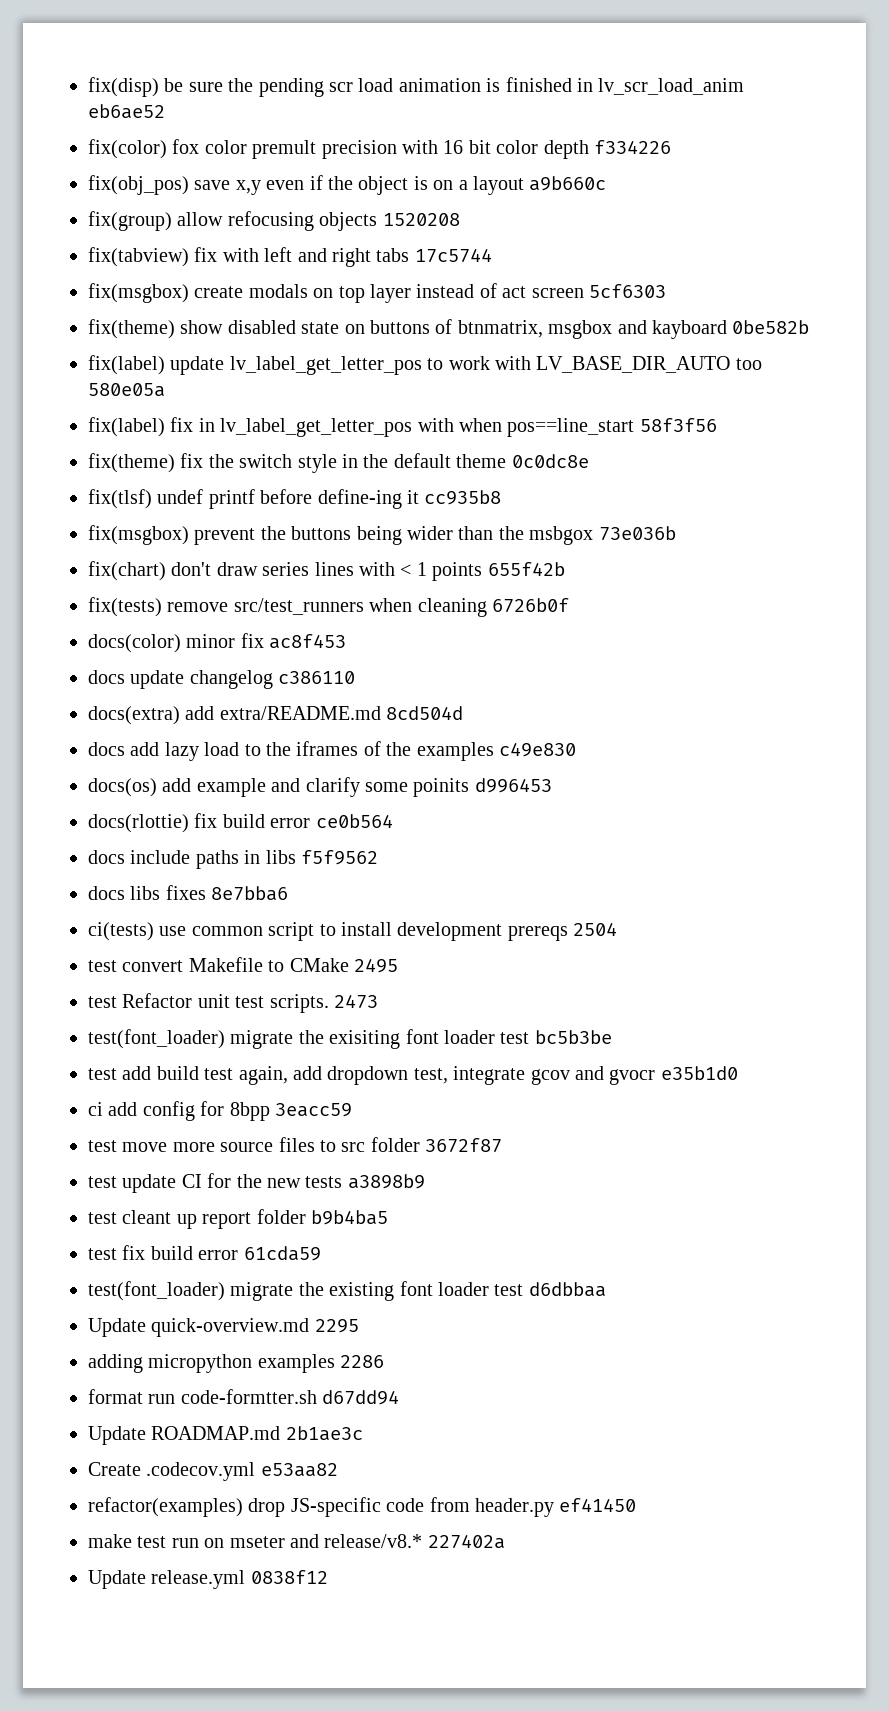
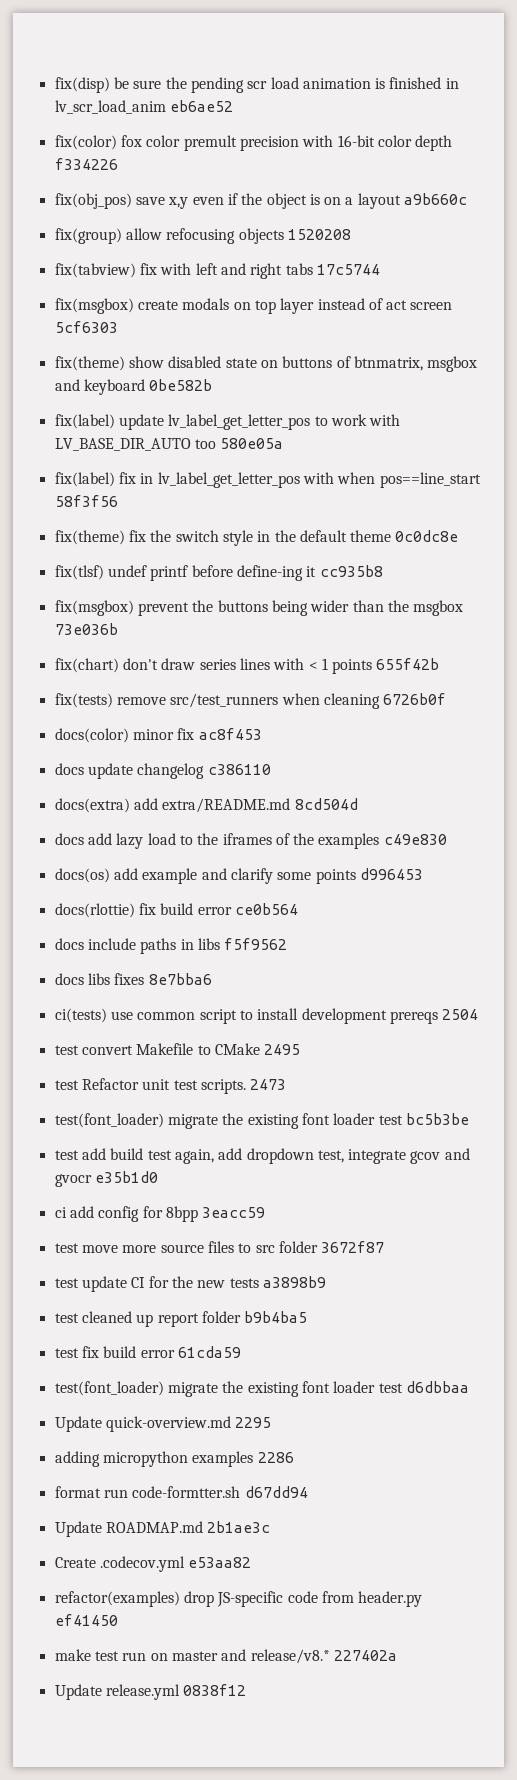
- fix(color) fox color premult precision with 16 bit color depth f334226
+ fix(color) fox color premult precision with 16-bit color depth f334226
- fix(theme) show disabled state on buttons of btnmatrix, msgbox and kayboard 0be582b
+ fix(theme) show disabled state on buttons of btnmatrix, msgbox and keyboard 0be582b
- fix(msgbox) prevent the buttons being wider than the msbgox 73e036b
+ fix(msgbox) prevent the buttons being wider than the msgbox 73e036b
- docs(os) add example and clarify some poinits d996453
+ docs(os) add example and clarify some points d996453
- test(font_loader) migrate the exisiting font loader test bc5b3be
+ test(font_loader) migrate the existing font loader test bc5b3be
- test cleant up report folder b9b4ba5
+ test cleaned up report folder b9b4ba5
- make test run on mseter and release/v8.* 227402a
+ make test run on master and release/v8.* 227402a

